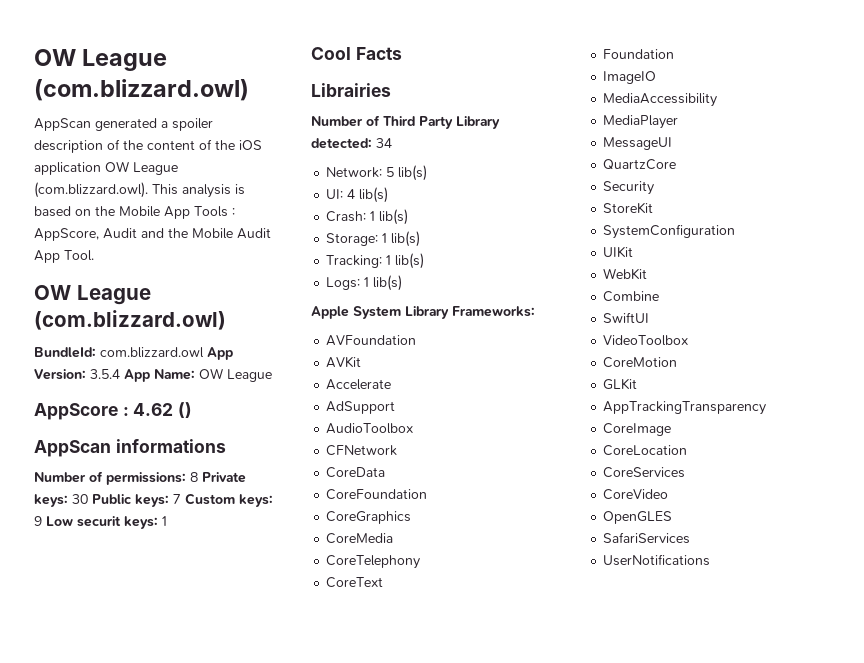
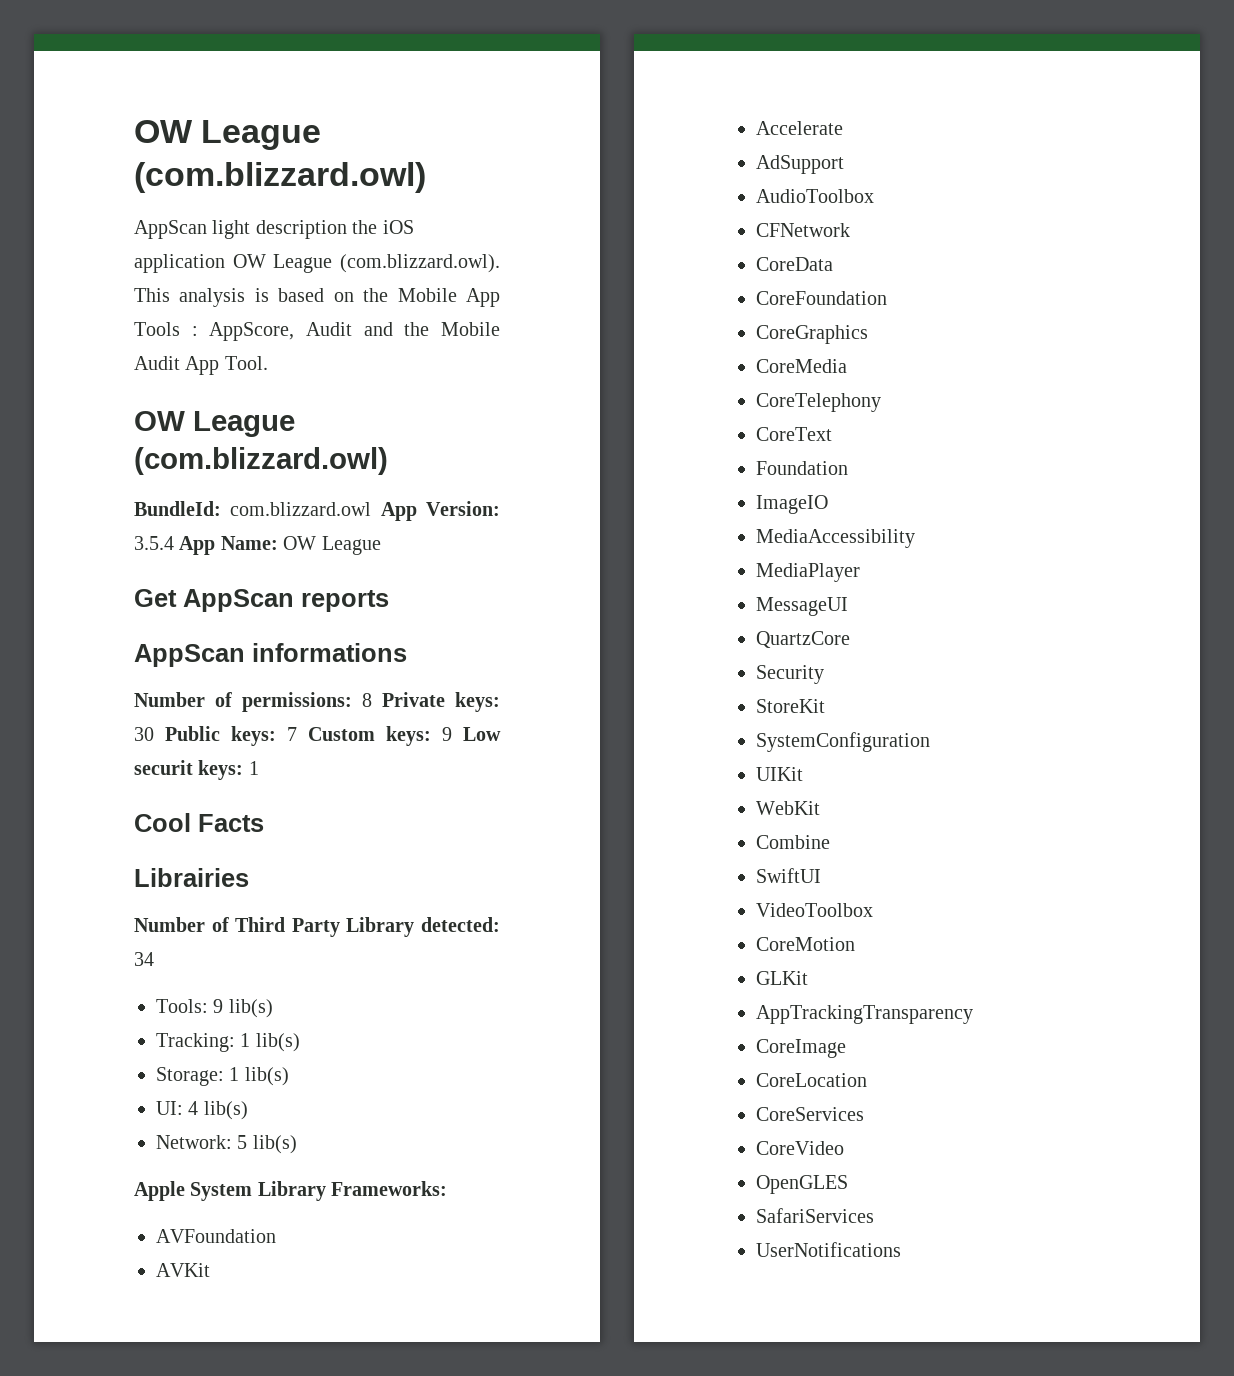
- AppScan generated a spoiler description of the content of the iOS application OW League (com.blizzard.owl). This analysis is based on the Mobile App Tools : AppScore, Audit and the Mobile Audit App Tool.
+ AppScan light description the iOS application OW League (com.blizzard.owl). This analysis is based on the Mobile App Tools : AppScore, Audit and the Mobile Audit App Tool.
- AppScore : 4.62 ()
+ Get AppScan reports
- Network: 5 lib(s)
- UI: 4 lib(s)
- Crash: 1 lib(s)
+ Tools: 9 lib(s)
+ Tracking: 1 lib(s)
- Tracking: 1 lib(s)
- Logs: 1 lib(s)
+ UI: 4 lib(s)
+ Network: 5 lib(s)

